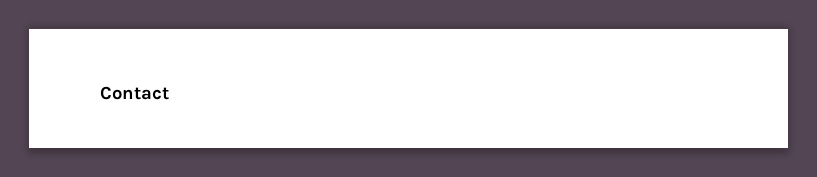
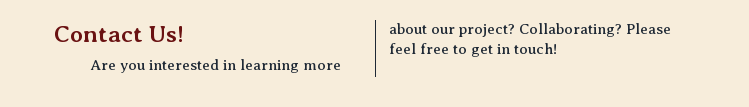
- Contact
+ Contact Us!
+ Are you interested in learning more about our project? Collaborating? Please feel free to get in touch!

